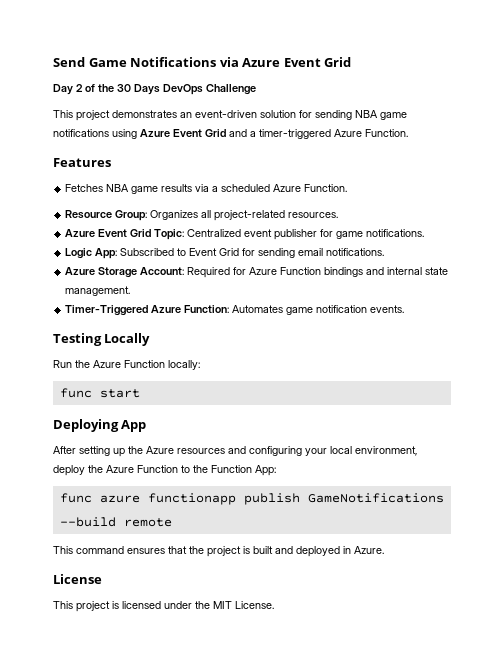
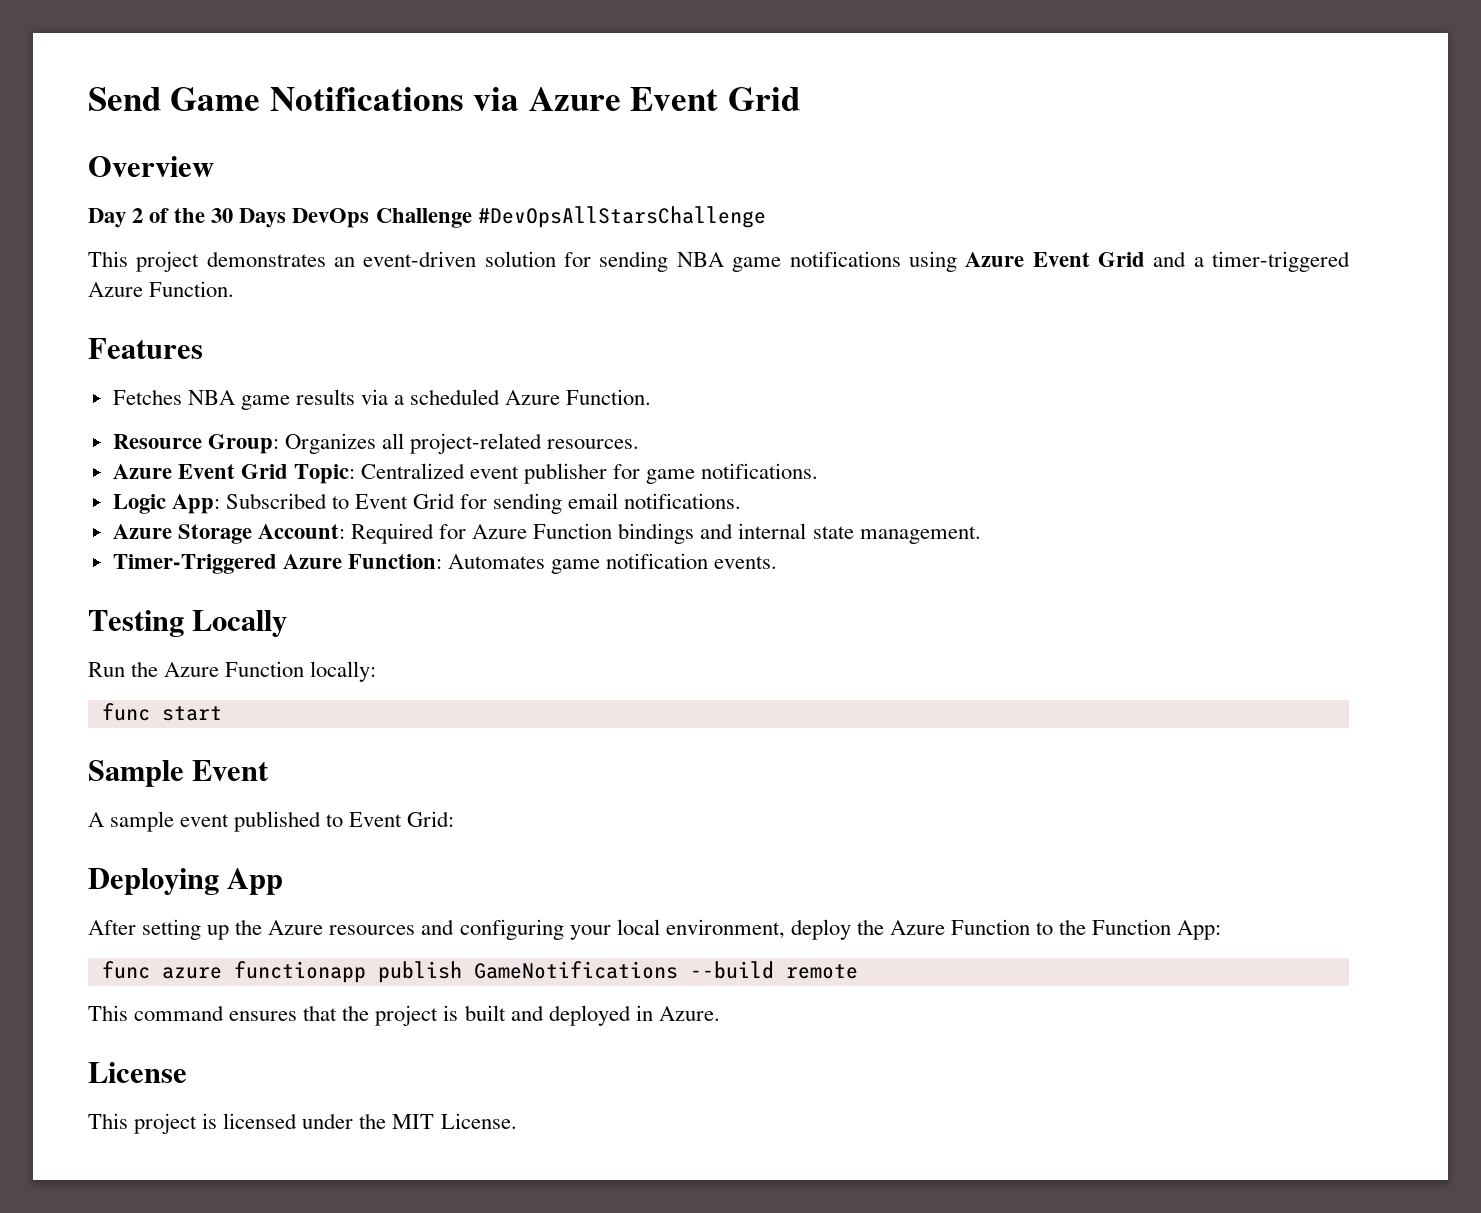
+ Overview
- Day 2 of the 30 Days DevOps Challenge
+ Day 2 of the 30 Days DevOps Challenge #DevOpsAllStarsChallenge
+ Sample Event
+ A sample event published to Event Grid:

